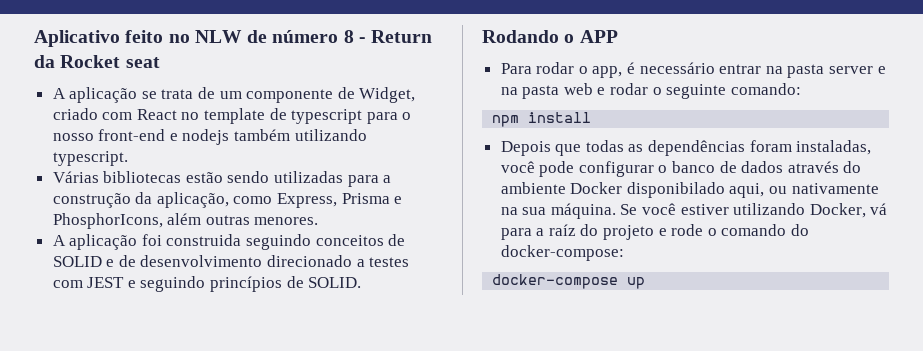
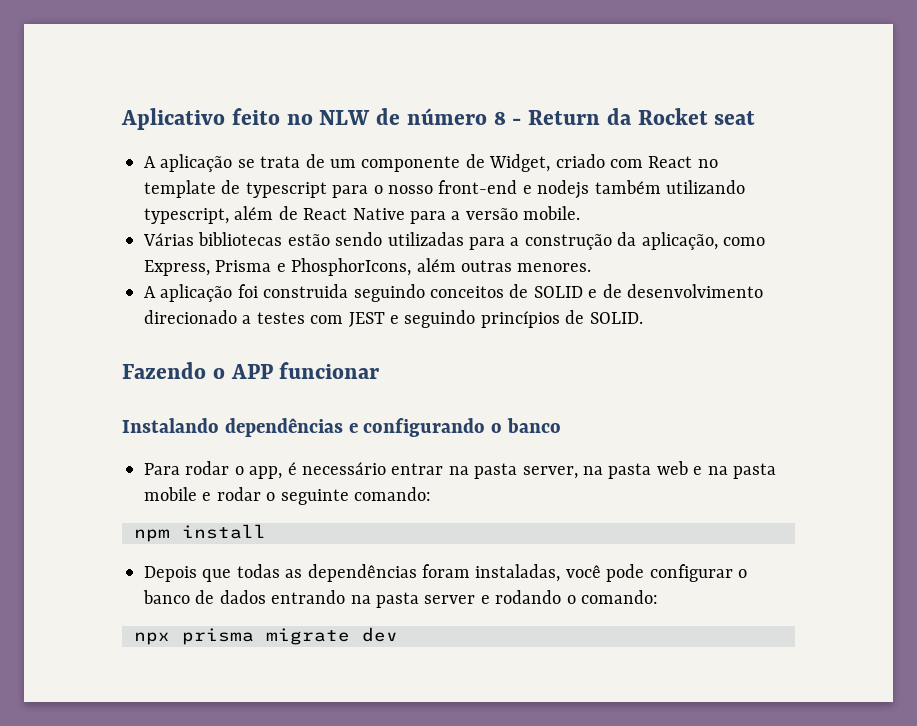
- A aplicação se trata de um componente de Widget, criado com React no template de typescript para o nosso front-end e nodejs também utilizando typescript.
+ A aplicação se trata de um componente de Widget, criado com React no template de typescript para o nosso front-end e nodejs também utilizando typescript, além de React Native para a versão mobile.
- Rodando o APP
+ Fazendo o APP funcionar
+ Instalando dependências e configurando o banco
- Para rodar o app, é necessário entrar na pasta server e na pasta web e rodar o seguinte comando:
+ Para rodar o app, é necessário entrar na pasta server, na pasta web e na pasta mobile e rodar o seguinte comando:
- Depois que todas as dependências foram instaladas, você pode configurar o banco de dados através do ambiente Docker disponibilado aqui, ou nativamente na sua máquina. Se você estiver utilizando Docker, vá para a raíz do projeto e rode o comando do docker-compose:
- docker-compose up
+ Depois que todas as dependências foram instaladas, você pode configurar o banco de dados entrando na pasta server e rodando o comando:
+ npx prisma migrate dev

